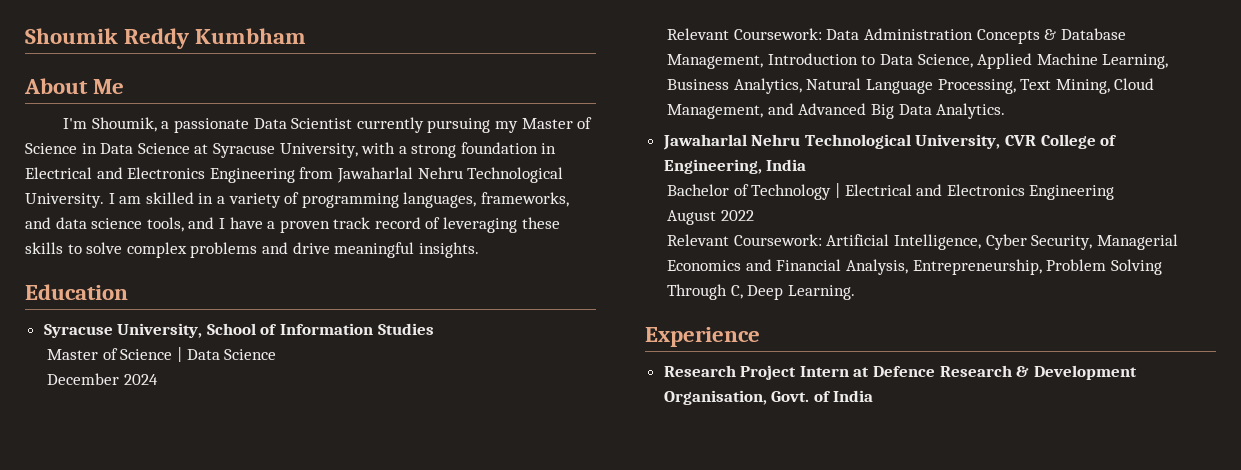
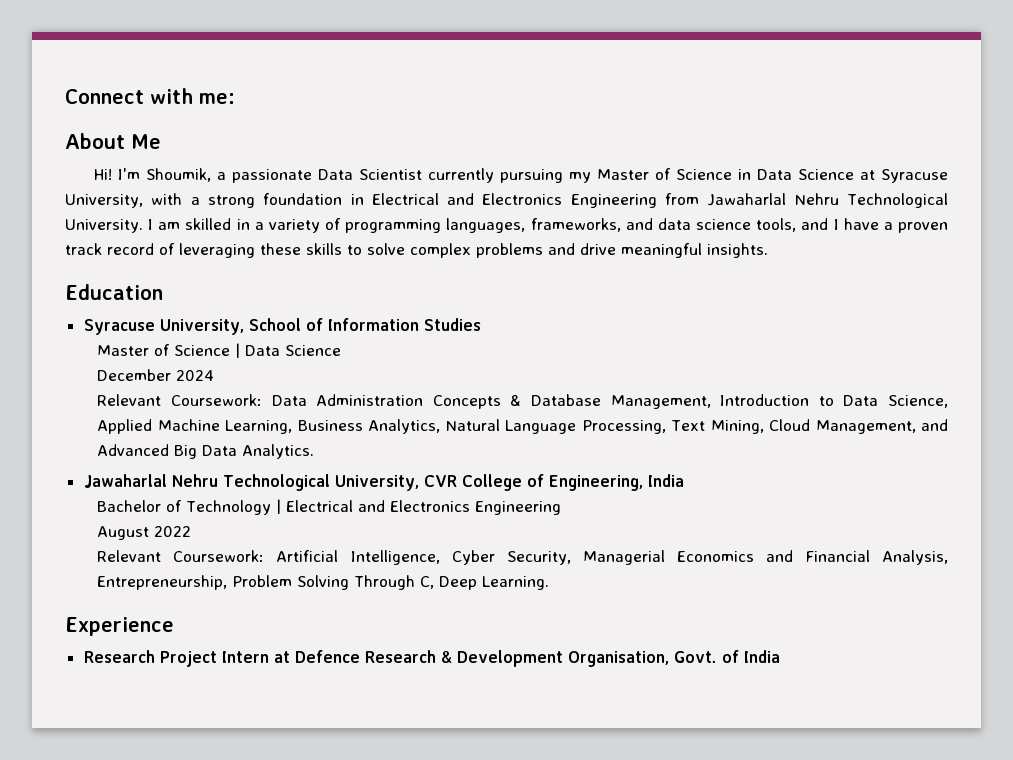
- Shoumik Reddy Kumbham
+ Connect with me:
+ Hi!

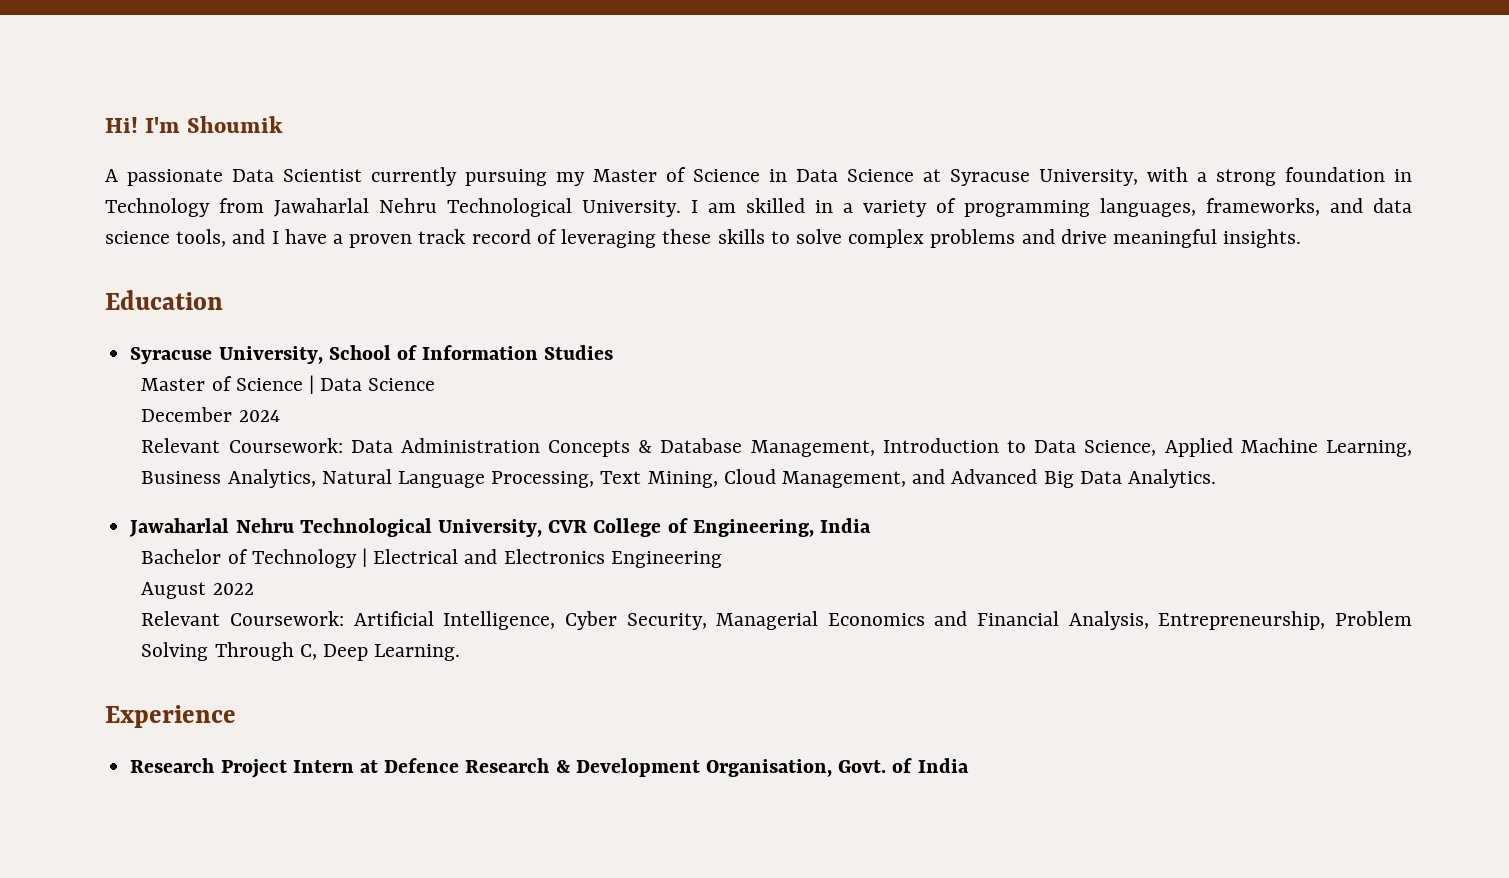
- Connect with me:
- About Me
- Hi! I'm Shoumik, a passionate Data Scientist currently pursuing my Master of Science in Data Science at Syracuse University, with a strong foundation in Electrical and Electronics Engineering from Jawaharlal Nehru Technological University.
+ Hi! I'm Shoumik
+ A passionate Data Scientist currently pursuing my Master of Science in Data Science at Syracuse University, with a strong foundation in Technology from Jawaharlal Nehru Technological University.

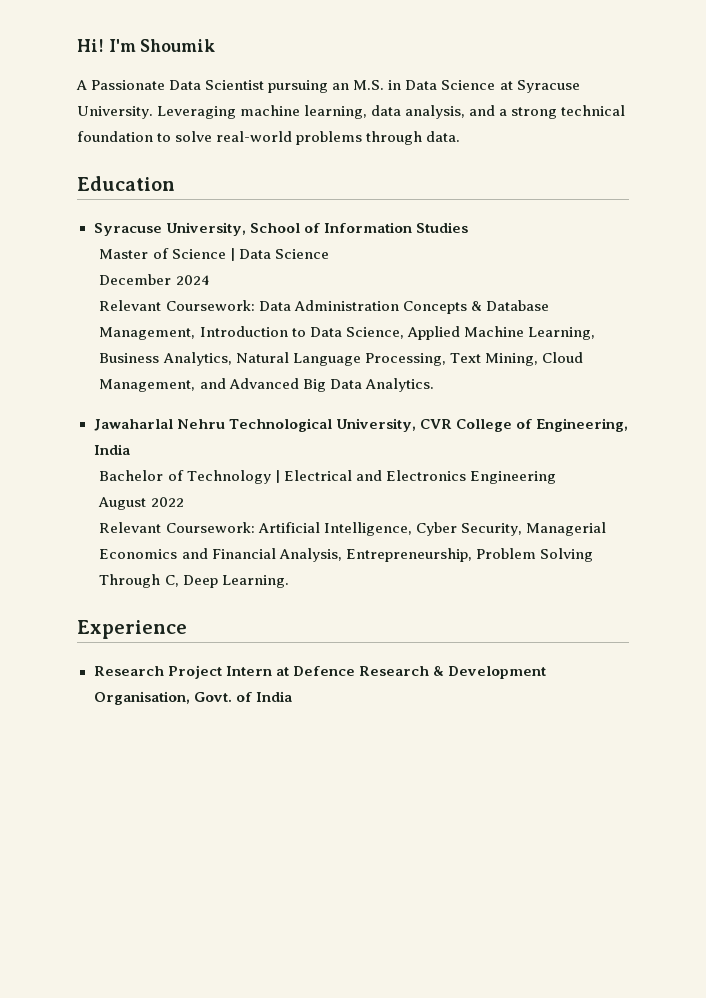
- A passionate Data Scientist currently pursuing my Master of Science in Data Science at Syracuse University, with a strong foundation in Technology from Jawaharlal Nehru Technological University. I am skilled in a variety of programming languages, frameworks, and data science tools, and I have a proven track record of leveraging these skills to solve complex problems and drive meaningful insights.
+ A Passionate Data Scientist pursuing an M.S. in Data Science at Syracuse University. Leveraging machine learning, data analysis, and a strong technical foundation to solve real-world problems through data.

